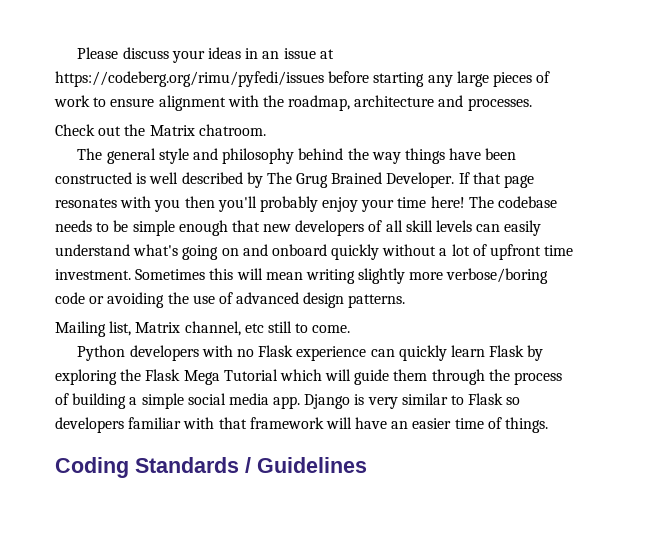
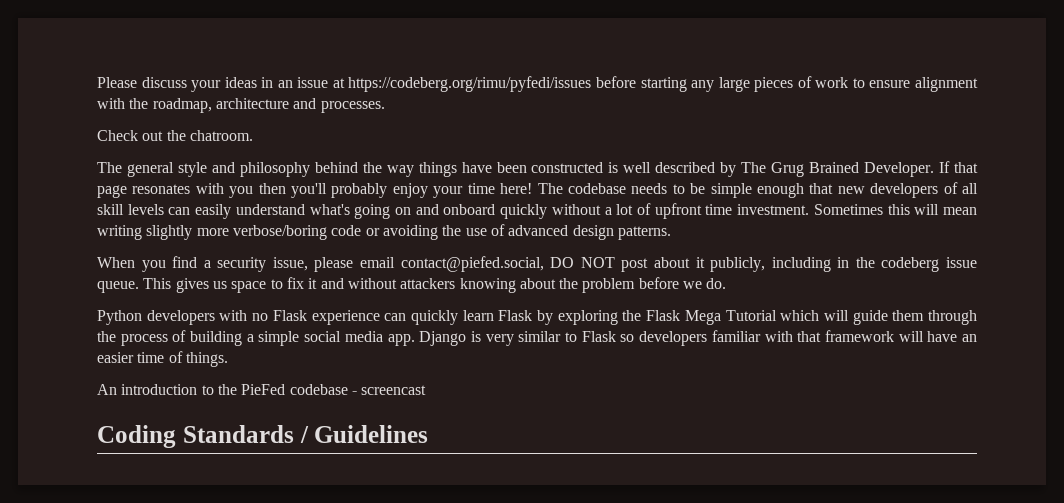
- Check out the Matrix chatroom.
+ Check out the chatroom.
- Mailing list, Matrix channel, etc still to come.
+ When you find a security issue, please email contact@piefed.social, DO NOT post about it publicly, including in the codeberg issue queue. This gives us space to fix it and without attackers knowing about the problem before we do.
+ An introduction to the PieFed codebase - screencast

